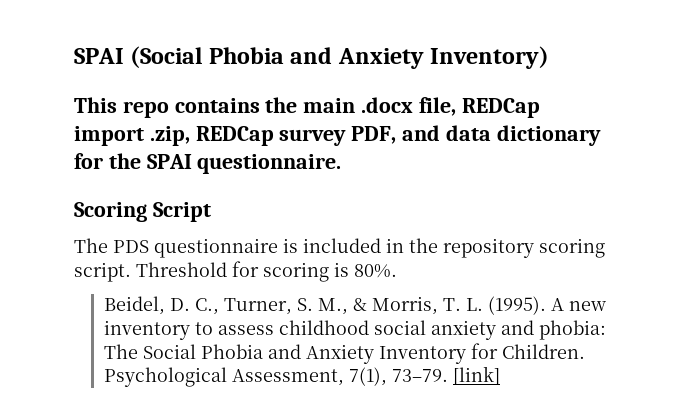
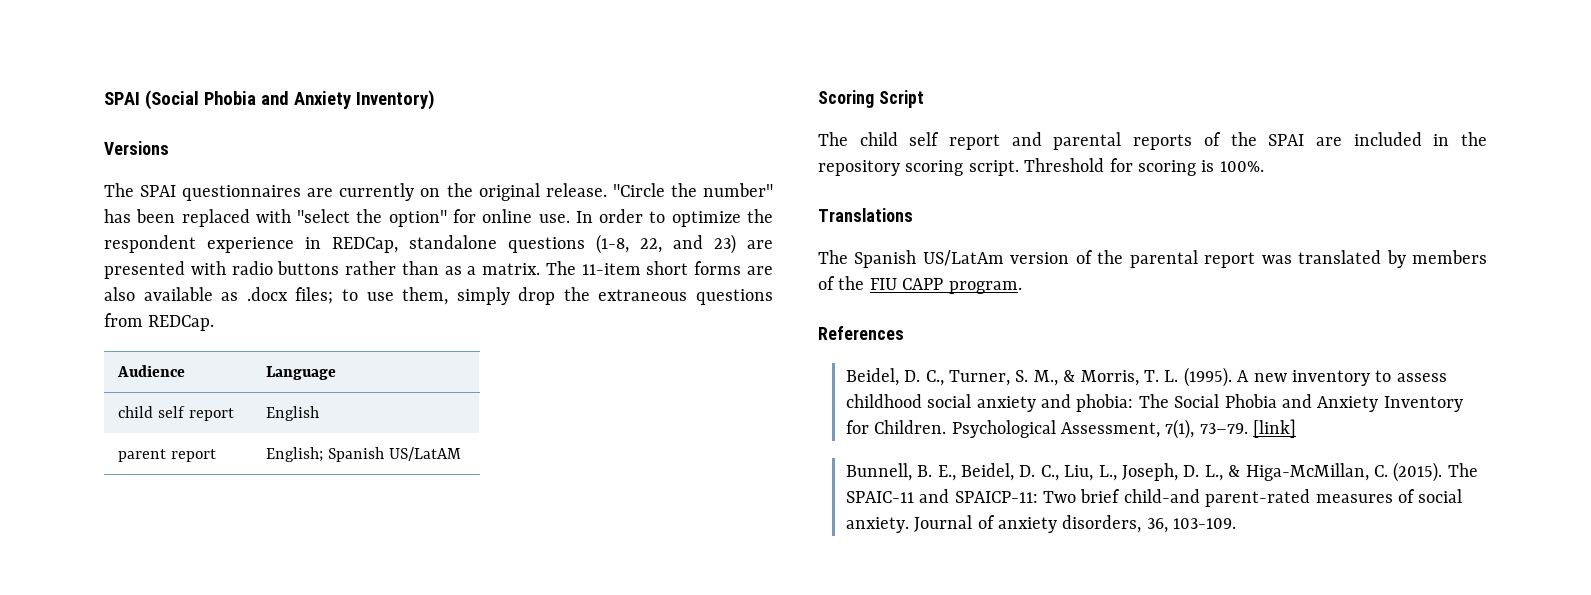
- This repo contains the main .docx file, REDCap import .zip, REDCap survey PDF, and data dictionary for the SPAI questionnaire.
+ Versions
+ The SPAI questionnaires are currently on the original release. "Circle the number" has been replaced with "select the option" for online use. In order to optimize the respondent experience in REDCap, standalone questions (1-8, 22, and 23) are presented with radio buttons rather than as a matrix. The 11-item short forms are also available as .docx files; to use them, simply drop the extraneous questions from REDCap.
+ Audience | Language
+ child self report | English
+ parent report | English; Spanish US/LatAM
  Scoring Script
- The PDS questionnaire is included in the repository scoring script.
+ The child self report and parental reports of the SPAI are included in the repository scoring script.
- Threshold for scoring is 80%.
+ Threshold for scoring is 100%.
+ Translations
+ The Spanish US/LatAm version of the parental report was translated by members of the FIU CAPP program.
+ References
+ Bunnell, B. E., Beidel, D. C., Liu, L., Joseph, D. L., & Higa-McMillan, C. (2015). The SPAIC-11 and SPAICP-11: Two brief child-and parent-rated measures of social anxiety. Journal of anxiety disorders, 36, 103-109.

